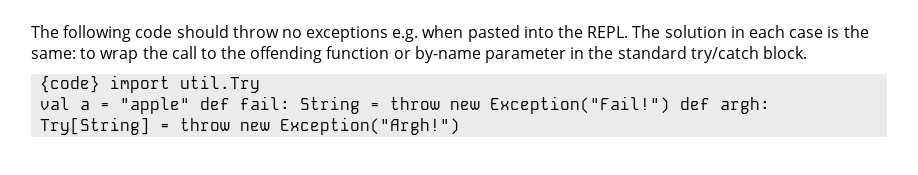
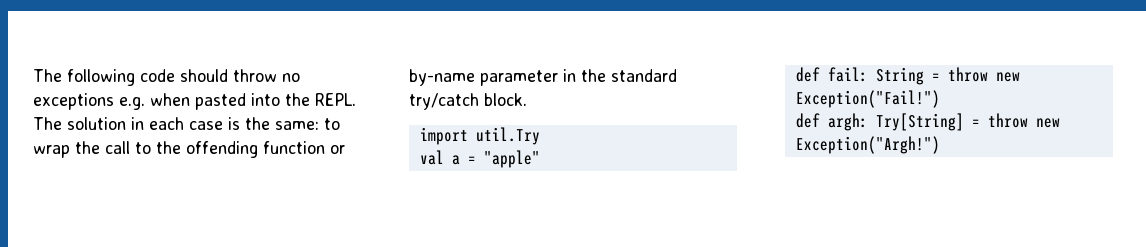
- {code} import util.Try
+ import util.Try
- val a = "apple" def fail: String = throw new Exception("Fail!") def argh: Try[String] = throw new Exception("Argh!")
+ val a = "apple"
+ def fail: String = throw new Exception("Fail!")
+ def argh: Try[String] = throw new Exception("Argh!")

